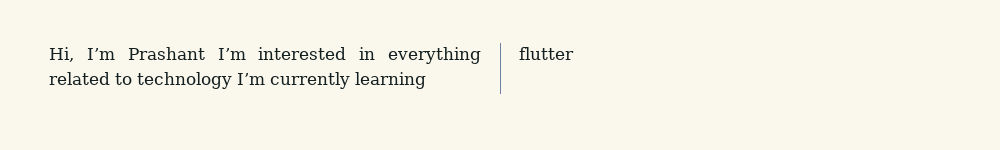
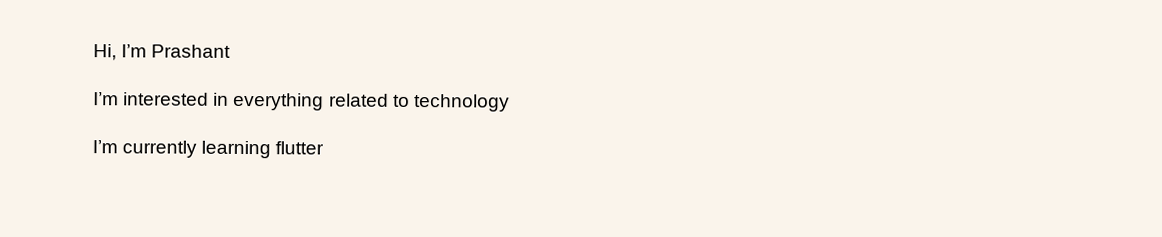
- Hi, I’m Prashant I’m interested in everything related to technology I’m currently learning flutter
+ Hi, I’m Prashant
+ I’m interested in everything related to technology
+ I’m currently learning flutter

